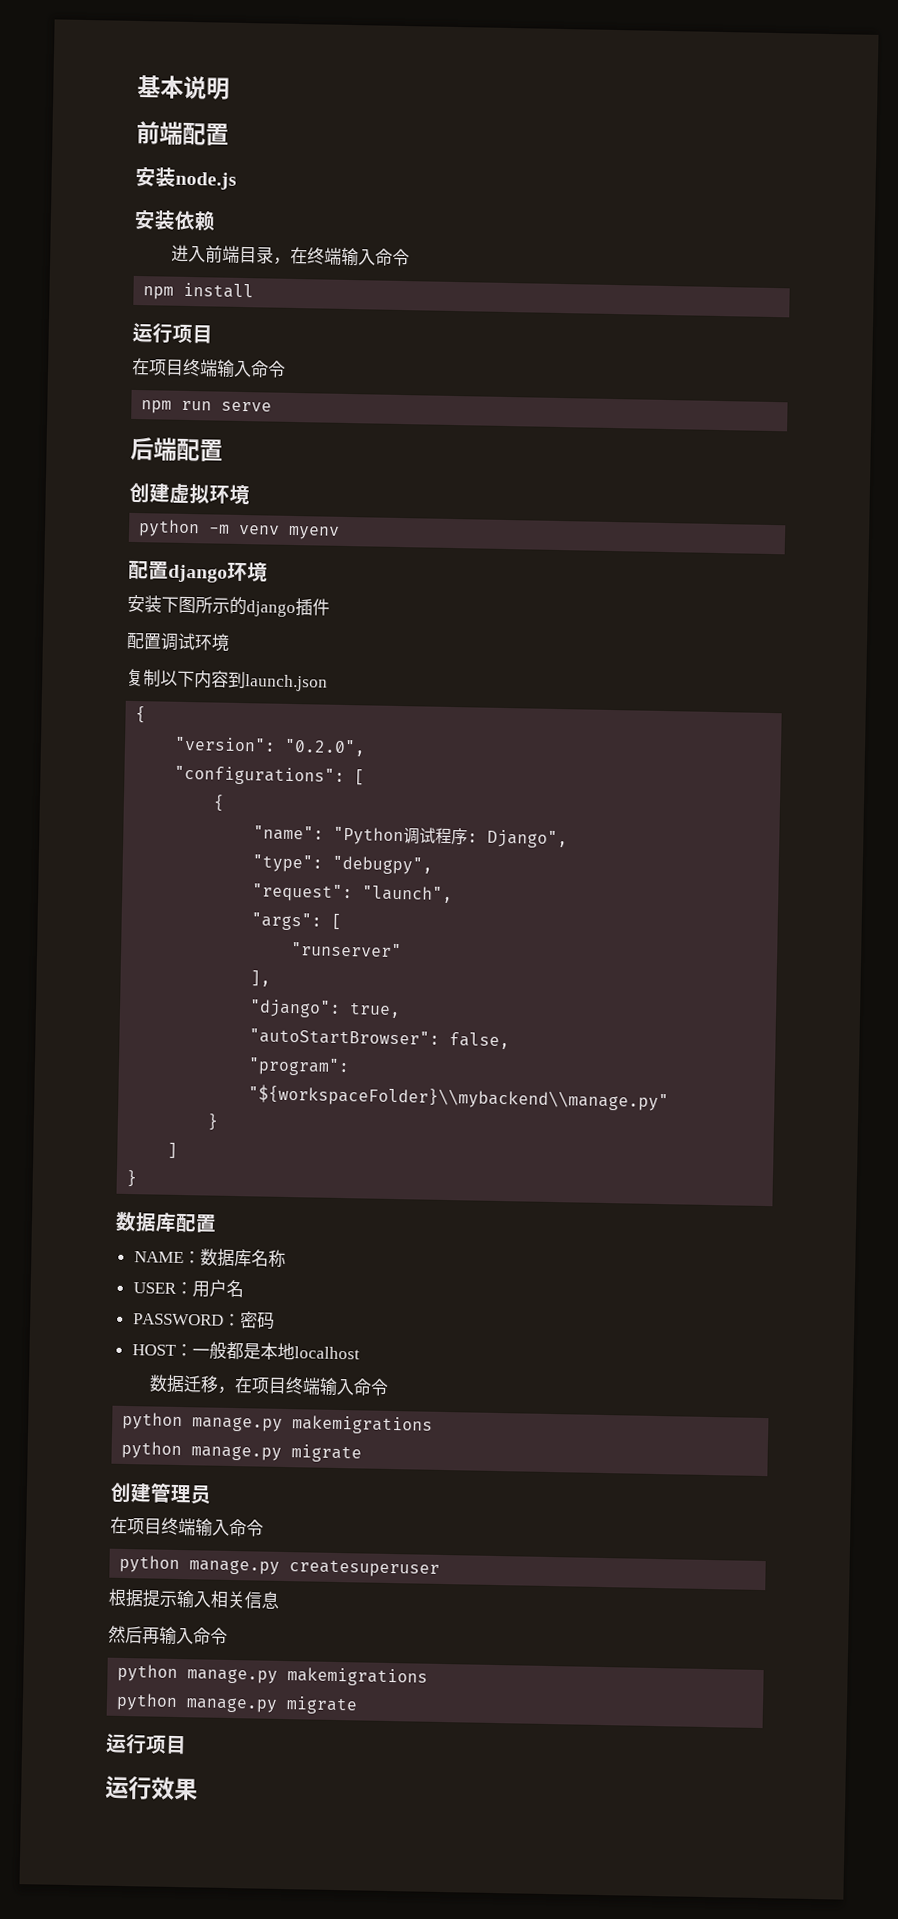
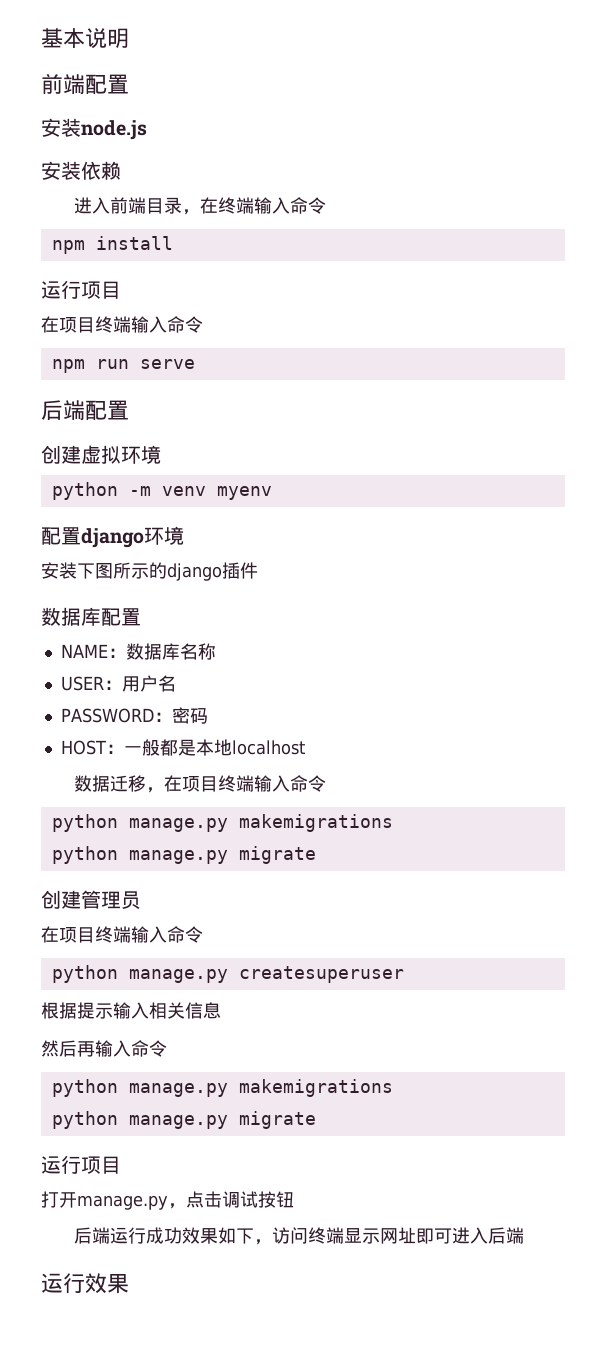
- 配置调试环境
- 复制以下内容到launch.json
- {
- "version": "0.2.0",
- "configurations": [
- {
- "name": "Python调试程序: Django",
- "type": "debugpy",
- "request": "launch",
- "args": [
- "runserver"
- ],
- "django": true,
- "autoStartBrowser": false,
- "program": "${workspaceFolder}\\mybackend\\manage.py"
- }
- ]
- }
+ 打开manage.py，点击调试按钮
+ 后端运行成功效果如下，访问终端显示网址即可进入后端

